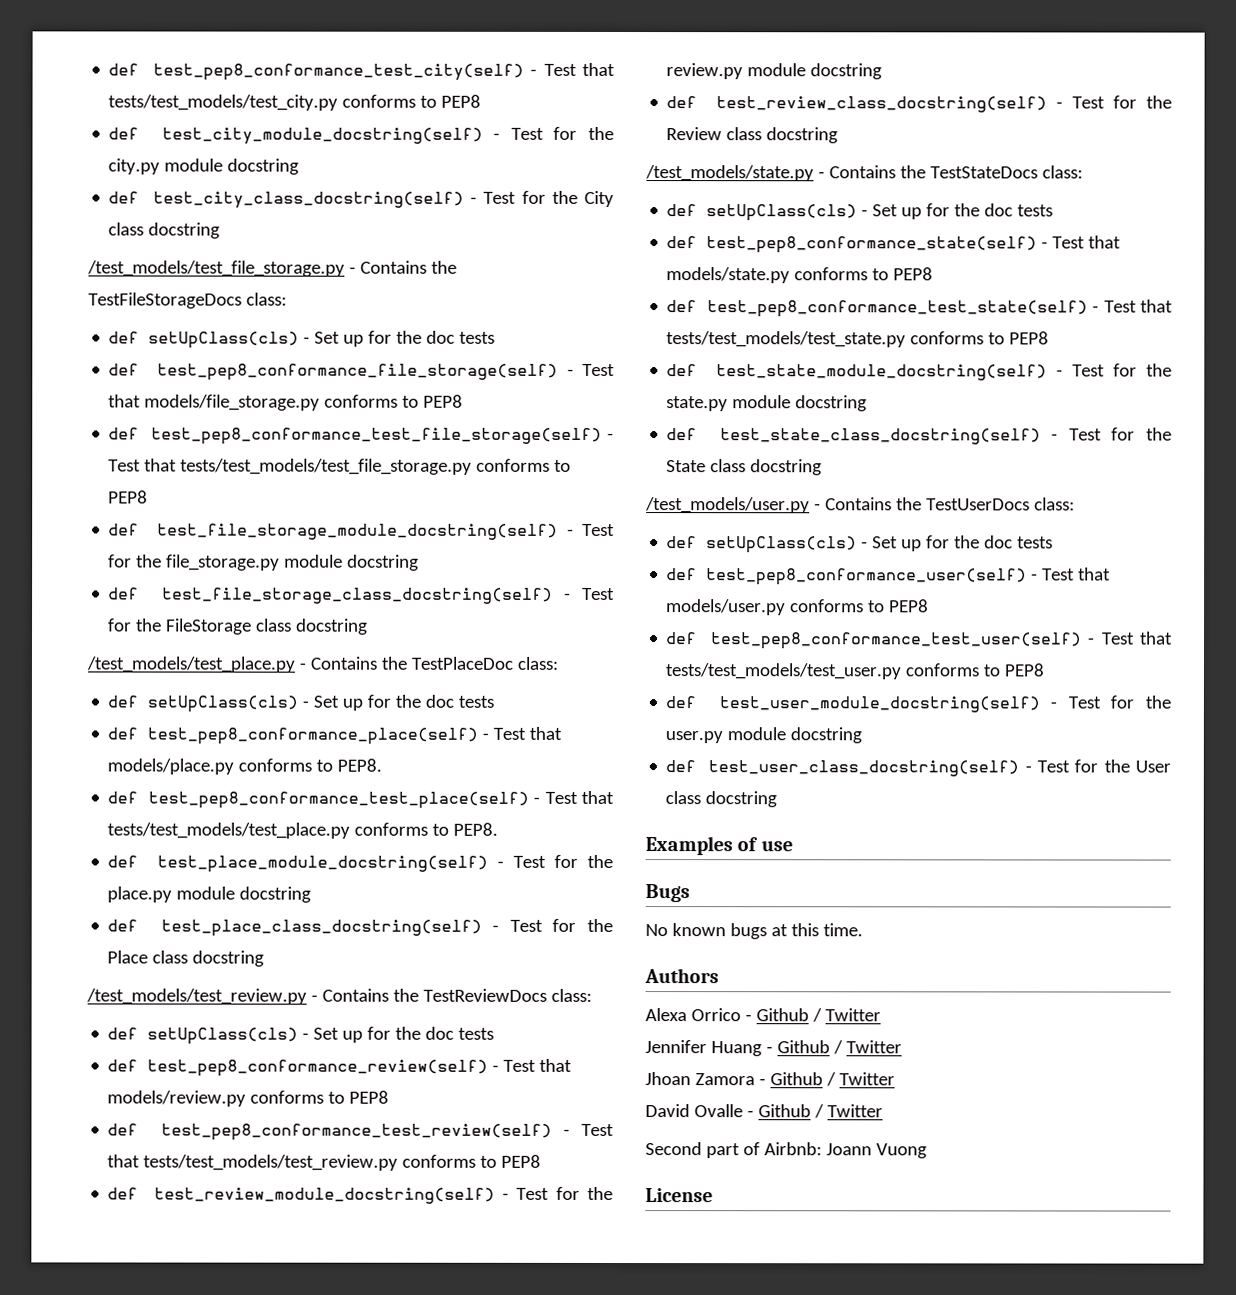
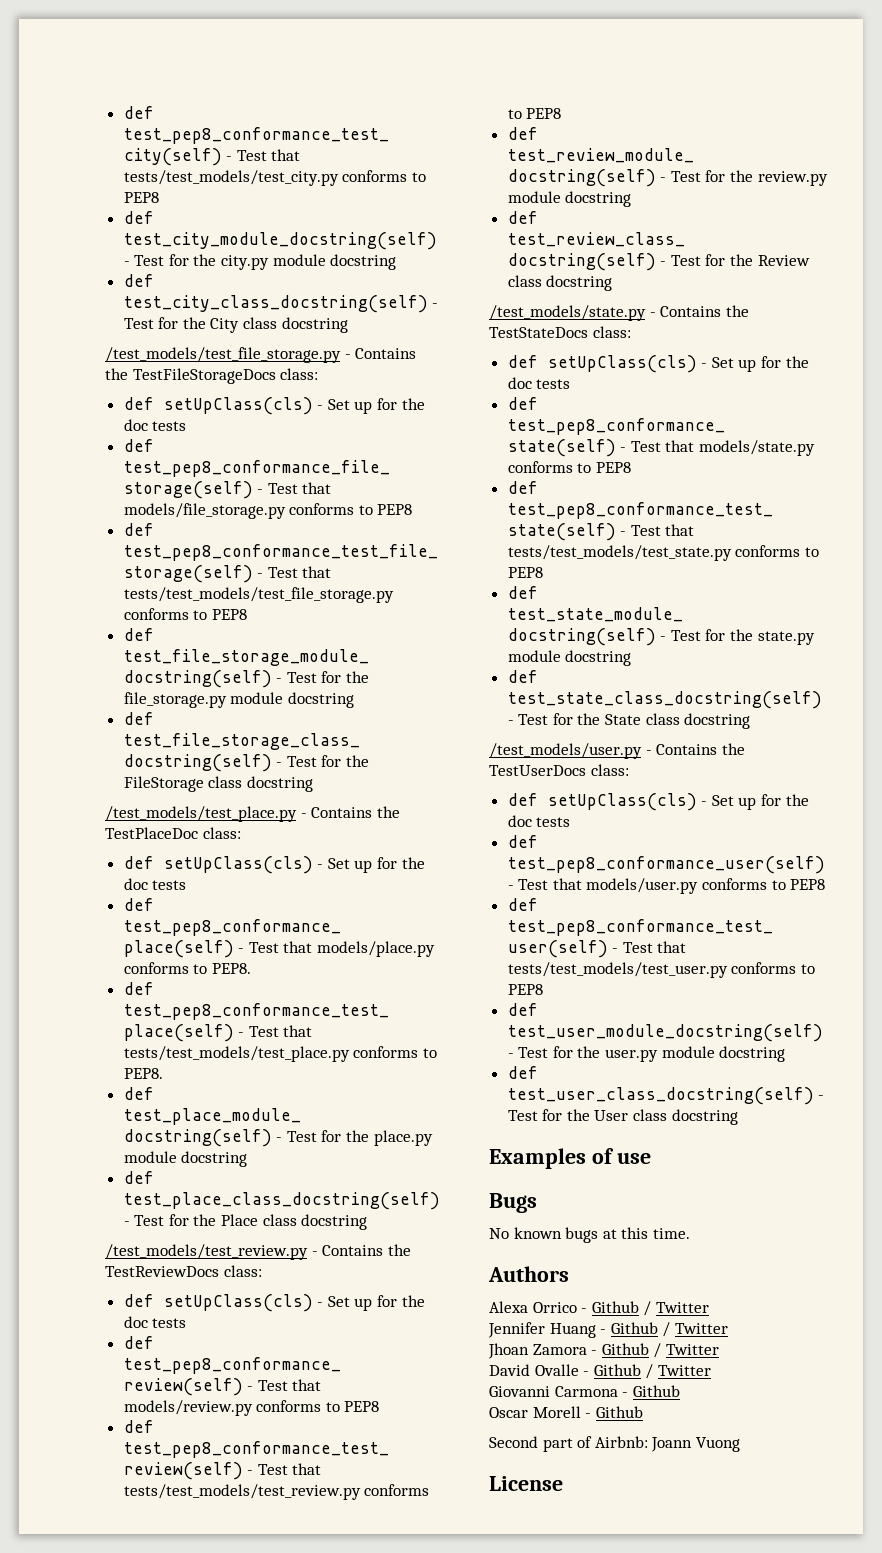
+ Giovanni Carmona - Github
+ Oscar Morell - Github

